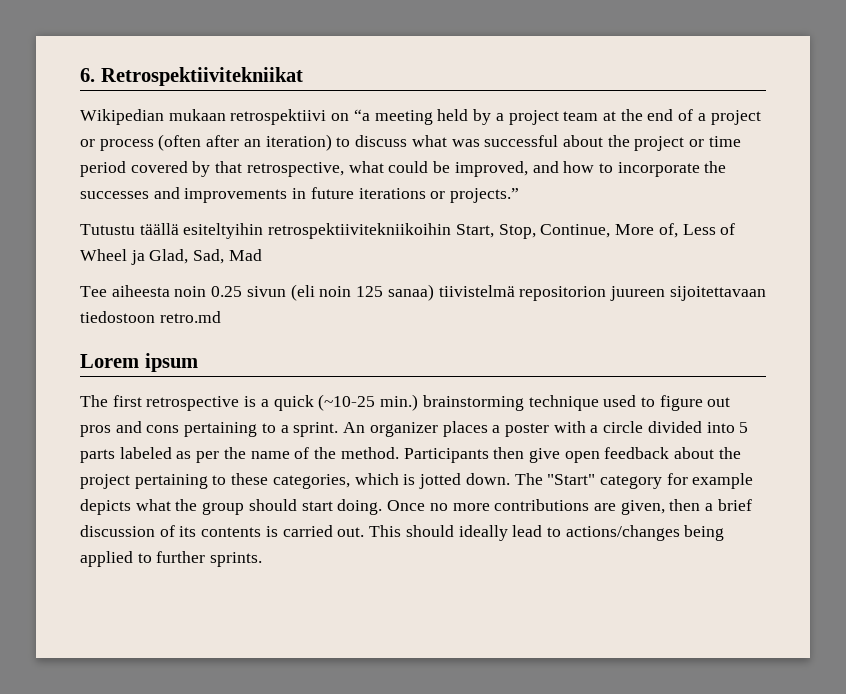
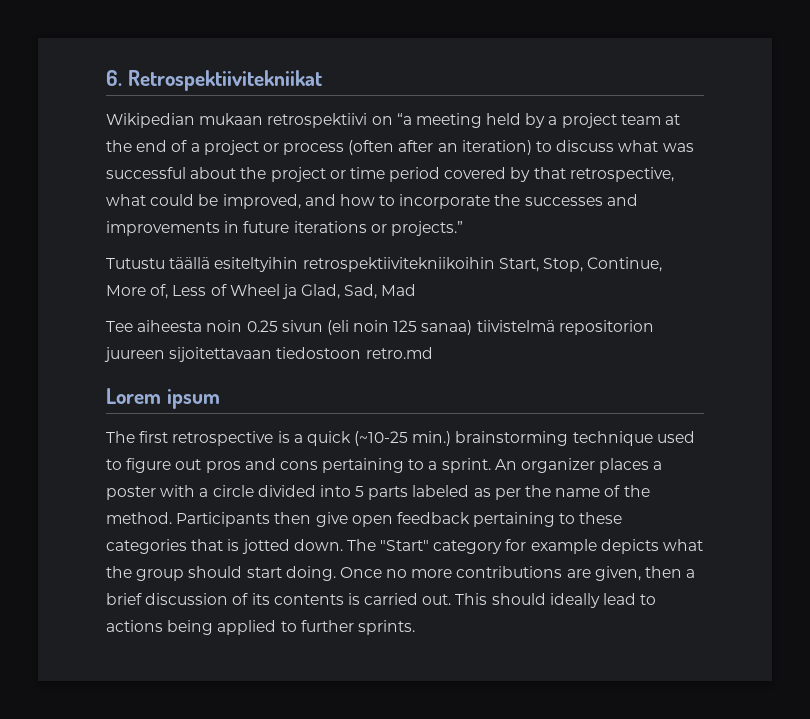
- Participants then give open feedback about the project pertaining to these categories, which is jotted down.
+ Participants then give open feedback pertaining to these categories that is jotted down.
- This should ideally lead to actions/changes being applied to further sprints.
+ This should ideally lead to actions being applied to further sprints.

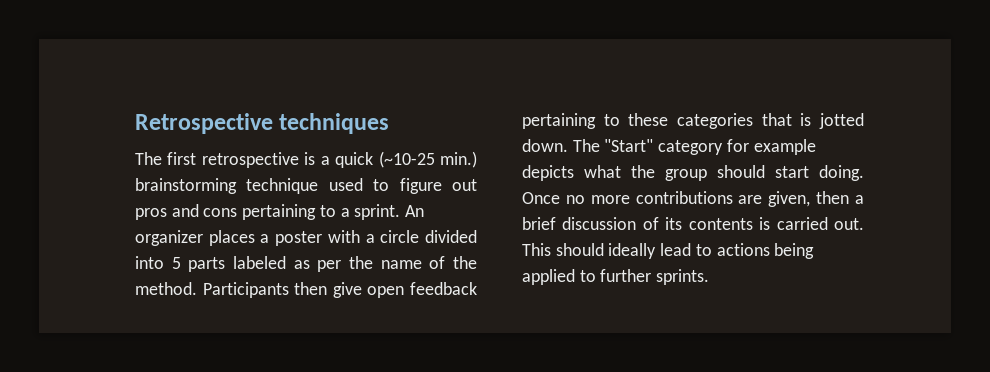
- 6. Retrospektiivitekniikat
- Wikipedian mukaan retrospektiivi on “a meeting held by a project team at the end of a project or process (often after an iteration) to discuss what was successful about the project or time period covered by that retrospective, what could be improved, and how to incorporate the successes and improvements in future iterations or projects.”
- Tutustu täällä esiteltyihin retrospektiivitekniikoihin Start, Stop, Continue, More of, Less of Wheel ja Glad, Sad, Mad
- Tee aiheesta noin 0.25 sivun (eli noin 125 sanaa) tiivistelmä repositorion juureen sijoitettavaan tiedostoon retro.md
- Lorem ipsum
+ Retrospective techniques

